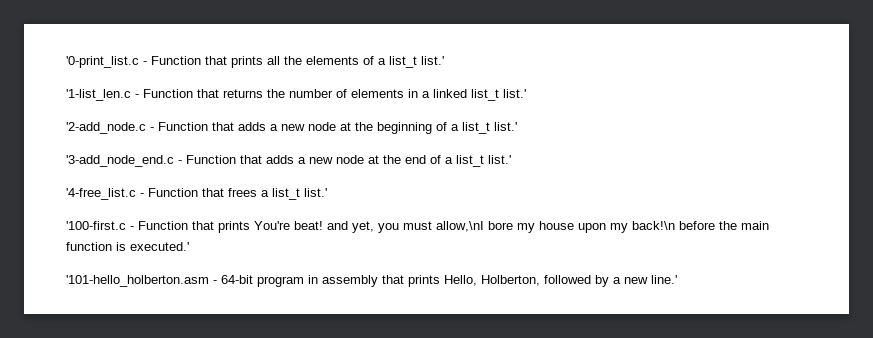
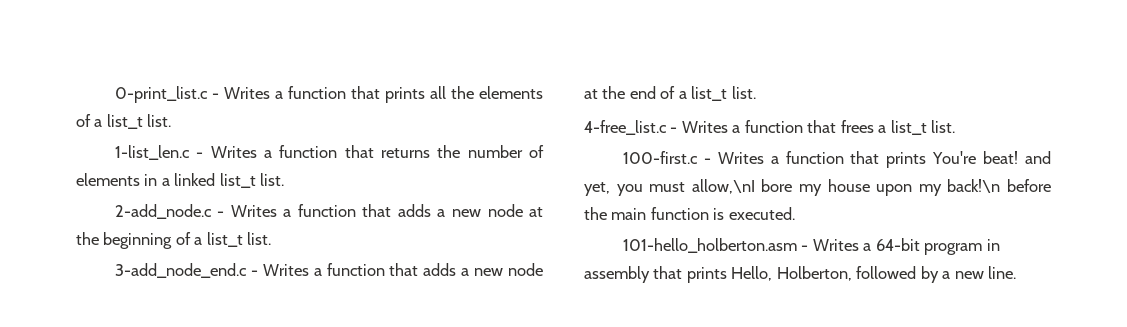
- '0-print_list.c - Function that prints all the elements of a list_t list.'
- '1-list_len.c - Function that returns the number of elements in a linked list_t list.'
- '2-add_node.c - Function that adds a new node at the beginning of a list_t list.'
- '3-add_node_end.c - Function that adds a new node at the end of a list_t list.'
- '4-free_list.c - Function that frees a list_t list.'
- '100-first.c - Function that prints You're beat! and yet, you must allow,\nI bore my house upon my back!\n before the main function is executed.'
- '101-hello_holberton.asm - 64-bit program in assembly that prints Hello, Holberton, followed by a new line.'
+ 0-print_list.c - Writes a function that prints all the elements of a list_t list.
+ 1-list_len.c - Writes a function that returns the number of elements in a linked list_t list.
+ 2-add_node.c - Writes a function that adds a new node at the beginning of a list_t list.
+ 3-add_node_end.c - Writes a function that adds a new node at the end of a list_t list.
+ 4-free_list.c - Writes a function that frees a list_t list.
+ 100-first.c - Writes a function that prints You're beat! and yet, you must allow,\nI bore my house upon my back!\n before the main function is executed.
+ 101-hello_holberton.asm - Writes a 64-bit program in assembly that prints Hello, Holberton, followed by a new line.

